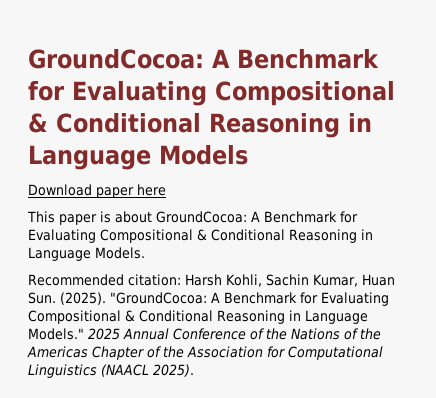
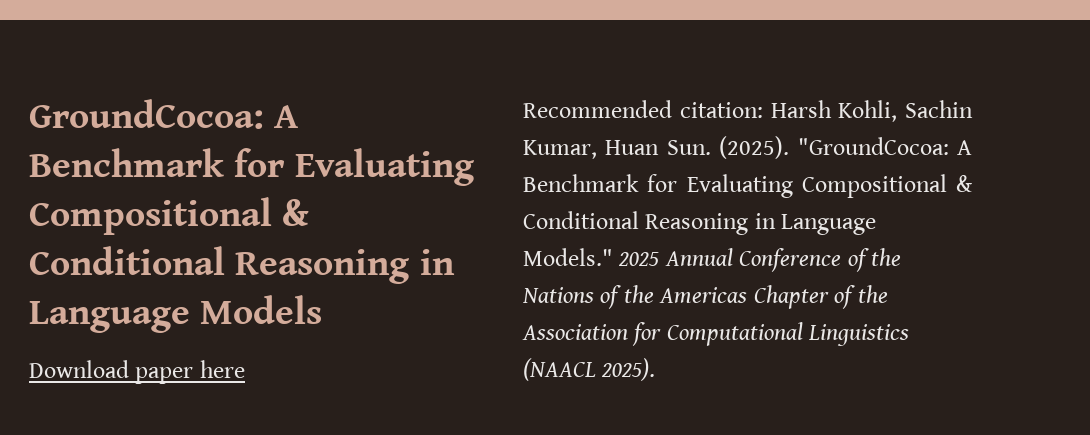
- This paper is about GroundCocoa: A Benchmark for Evaluating Compositional & Conditional Reasoning in Language Models.

